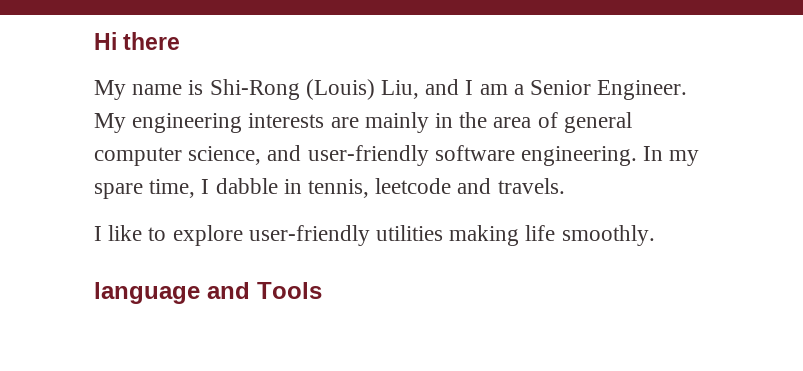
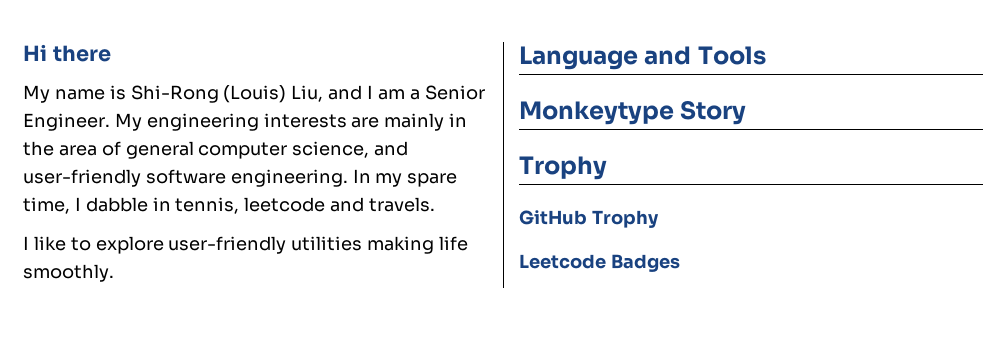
- language and Tools
+ Language and Tools
+ Monkeytype Story
+ Trophy
+ GitHub Trophy
+ Leetcode Badges

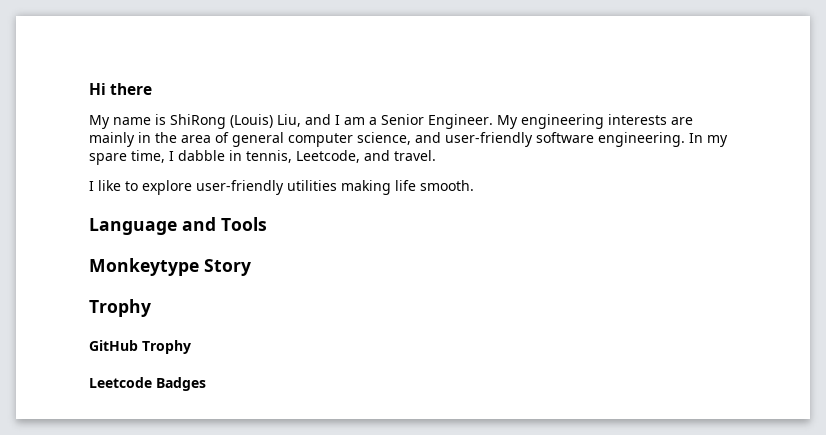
- My name is Shi-Rong (Louis) Liu, and I am a Senior Engineer.
+ My name is ShiRong (Louis) Liu, and I am a Senior Engineer.
- In my spare time, I dabble in tennis, leetcode and travels.
+ In my spare time, I dabble in tennis, Leetcode, and travel.
- I like to explore user-friendly utilities making life smoothly.
+ I like to explore user-friendly utilities making life smooth.

